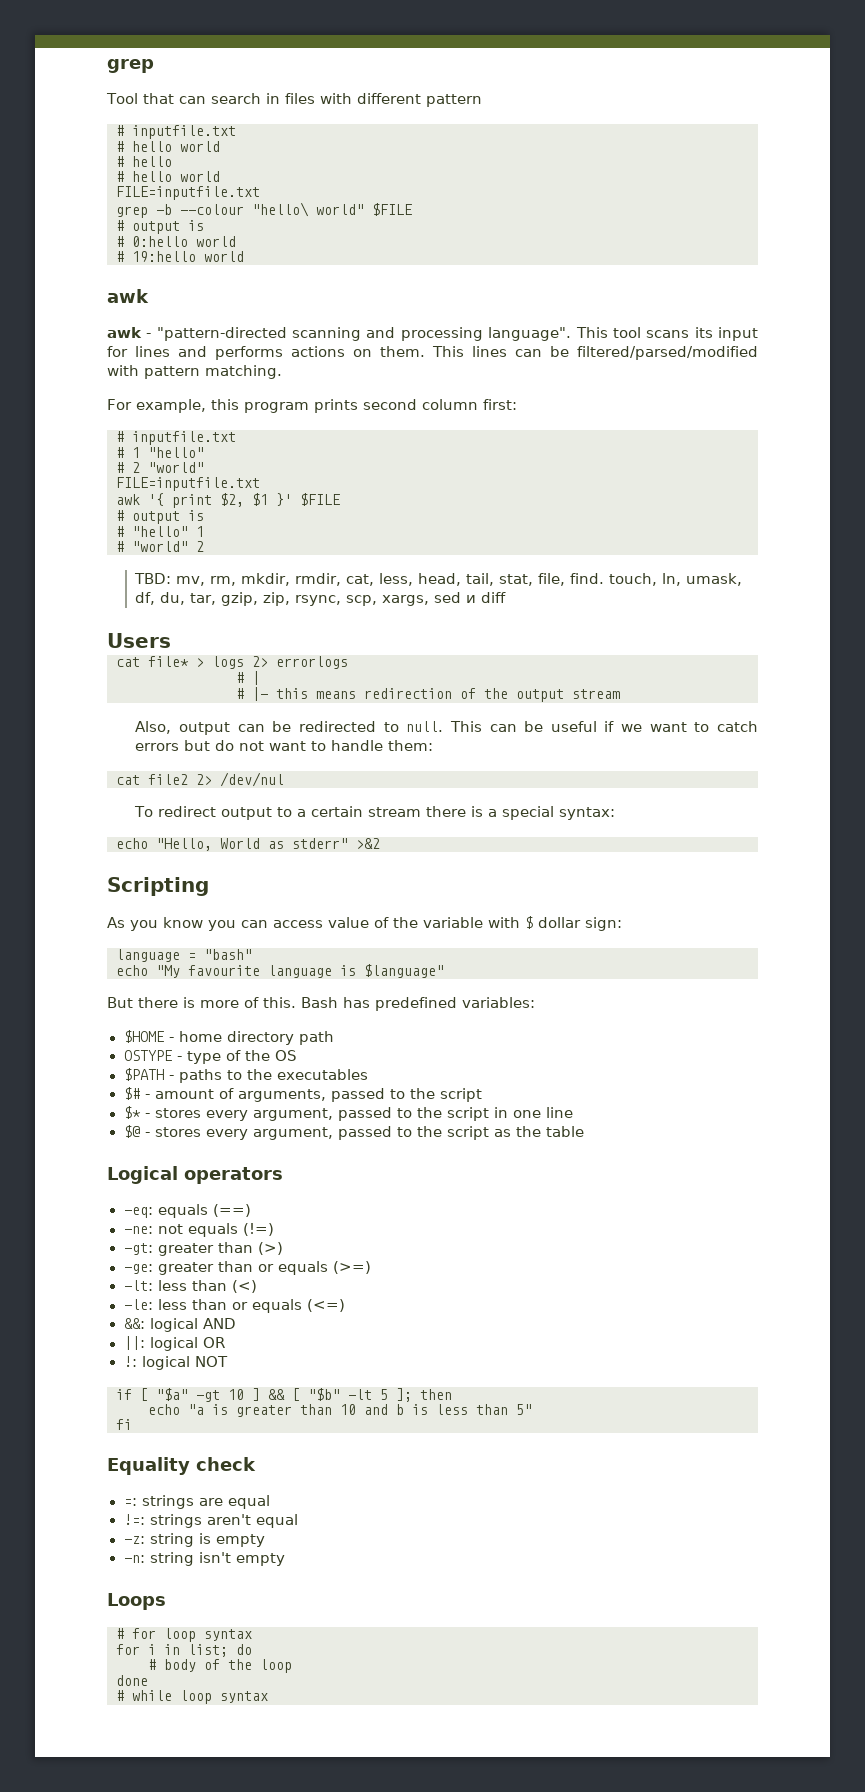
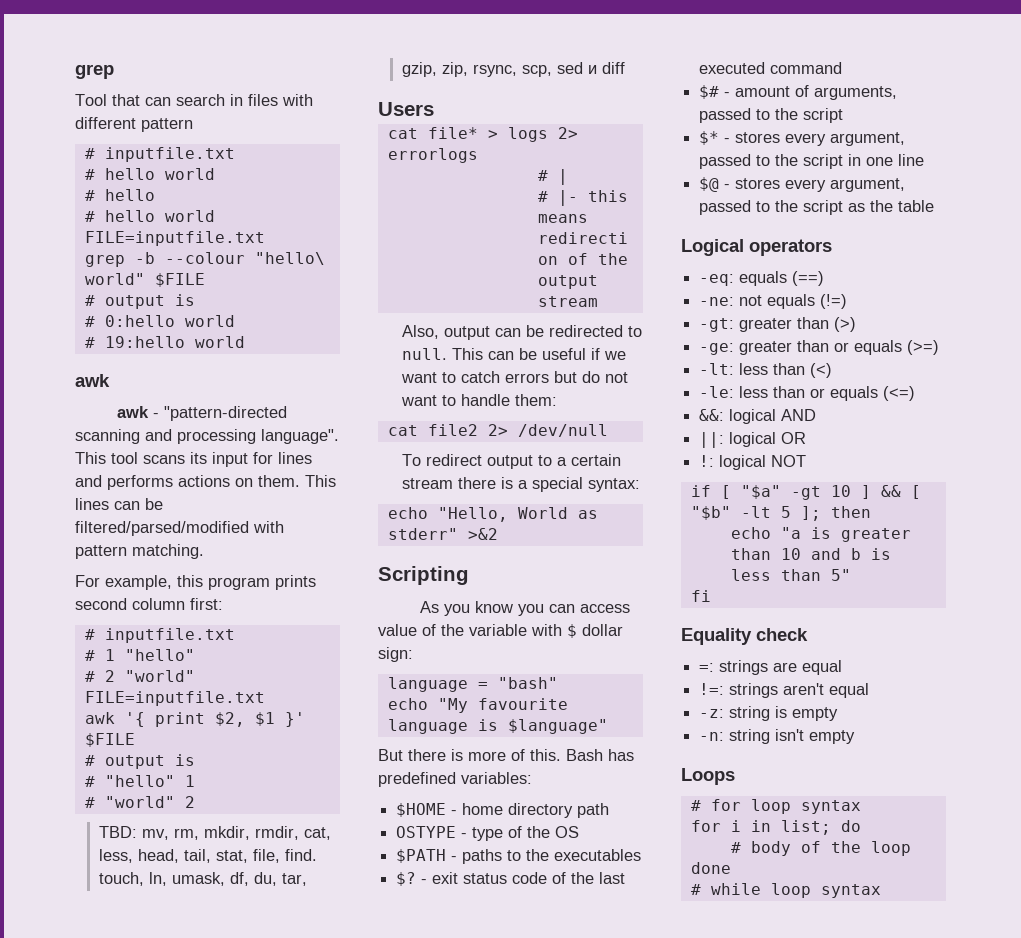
- TBD: mv, rm, mkdir, rmdir, cat, less, head, tail, stat, file, find. touch, ln, umask, df, du, tar, gzip, zip, rsync, scp, xargs, sed и diff
+ TBD: mv, rm, mkdir, rmdir, cat, less, head, tail, stat, file, find. touch, ln, umask, df, du, tar, gzip, zip, rsync, scp, sed и diff
- cat file2 2> /dev/nul
+ cat file2 2> /dev/null
+ $? - exit status code of the last executed command

